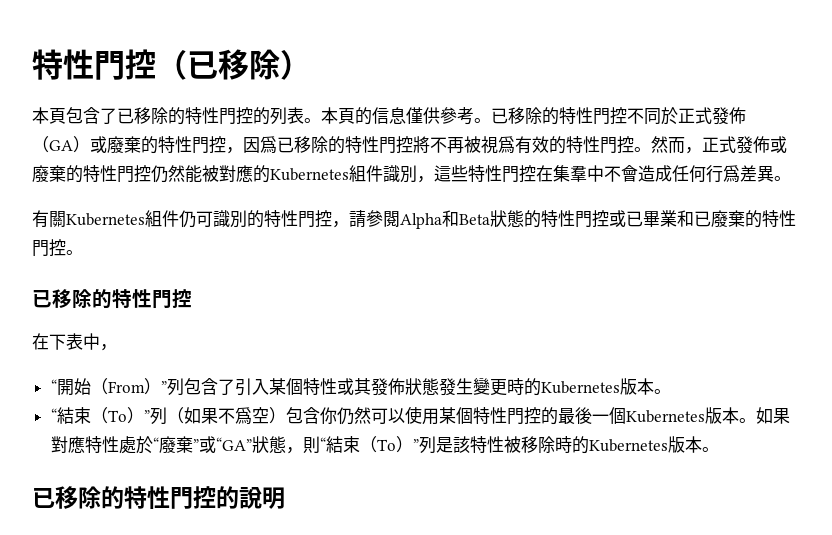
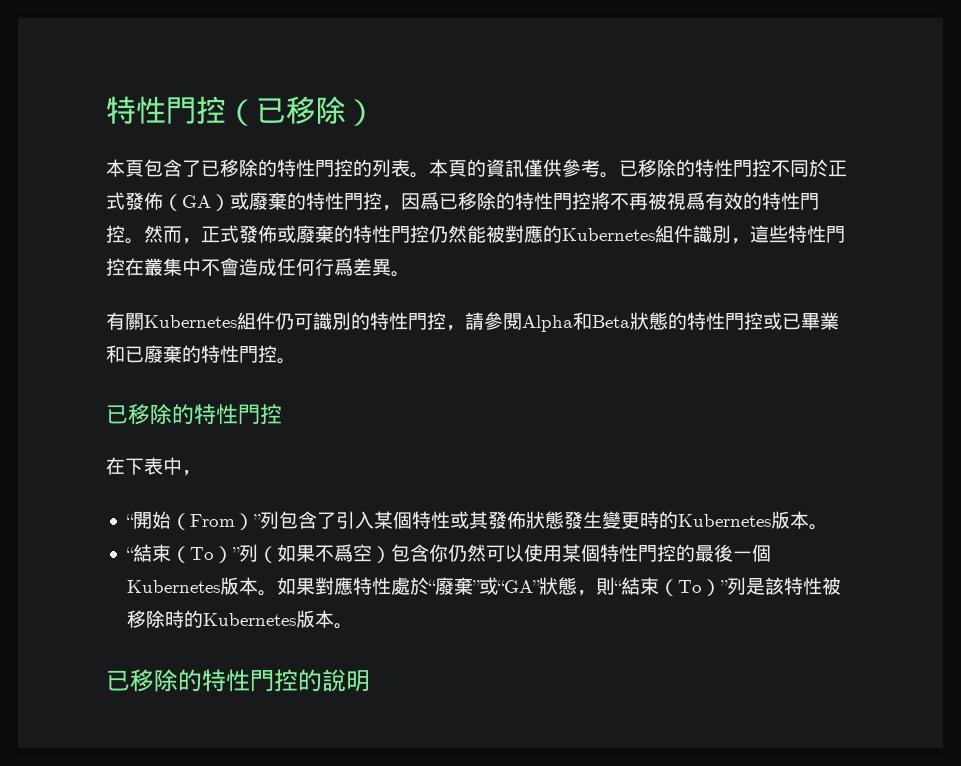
- 本頁的信息僅供參考。
+ 本頁的資訊僅供參考。
- 然而，正式發佈或廢棄的特性門控仍然能被對應的Kubernetes組件識別，這些特性門控在集羣中不會造成任何行爲差異。
+ 然而，正式發佈或廢棄的特性門控仍然能被對應的Kubernetes組件識別，這些特性門控在叢集中不會造成任何行爲差異。

